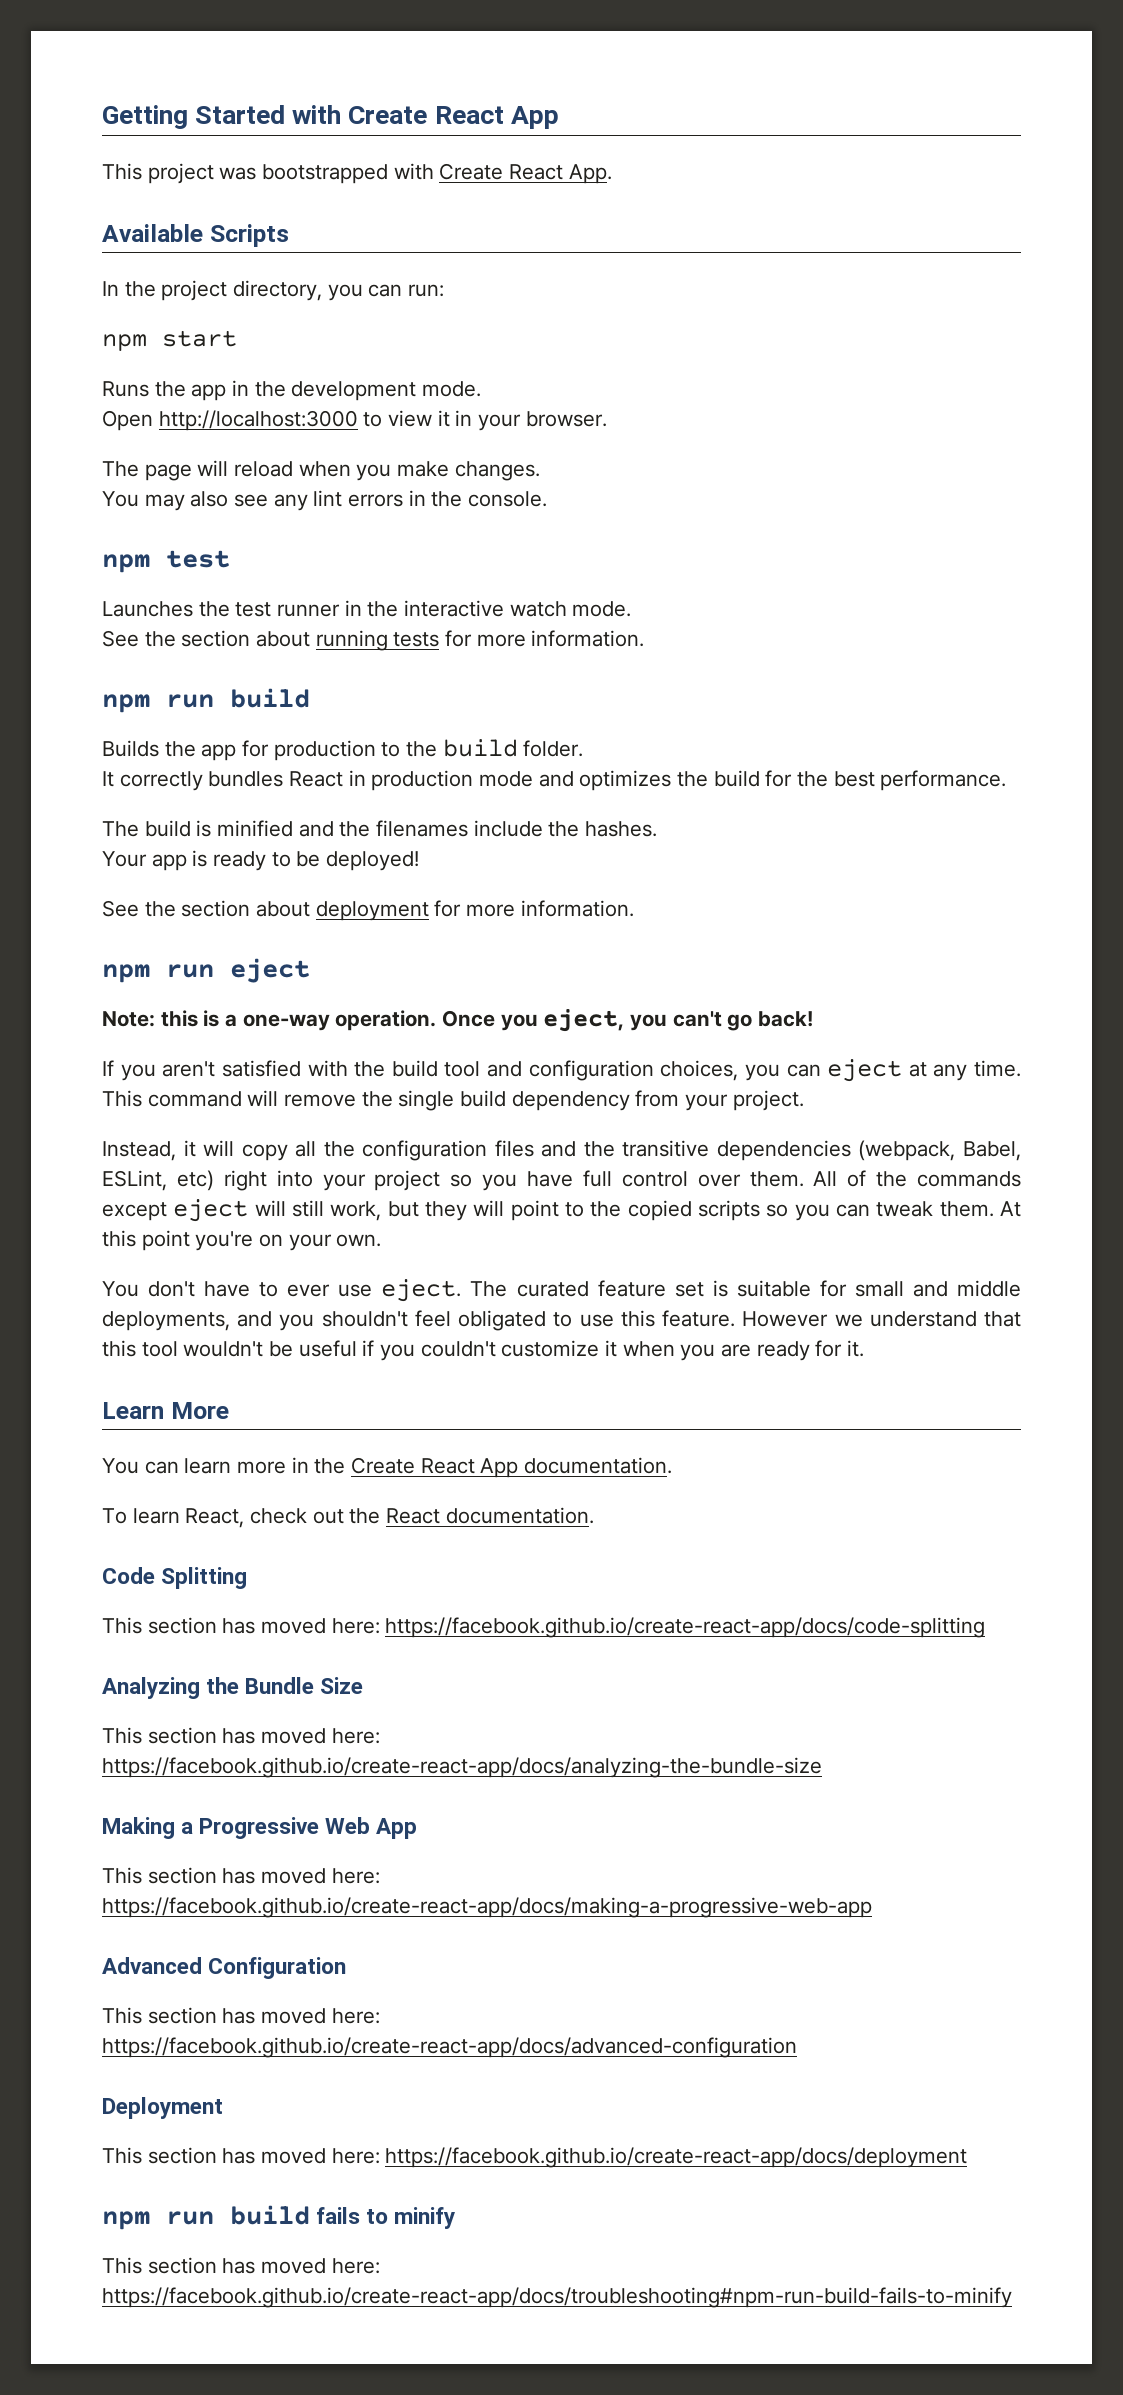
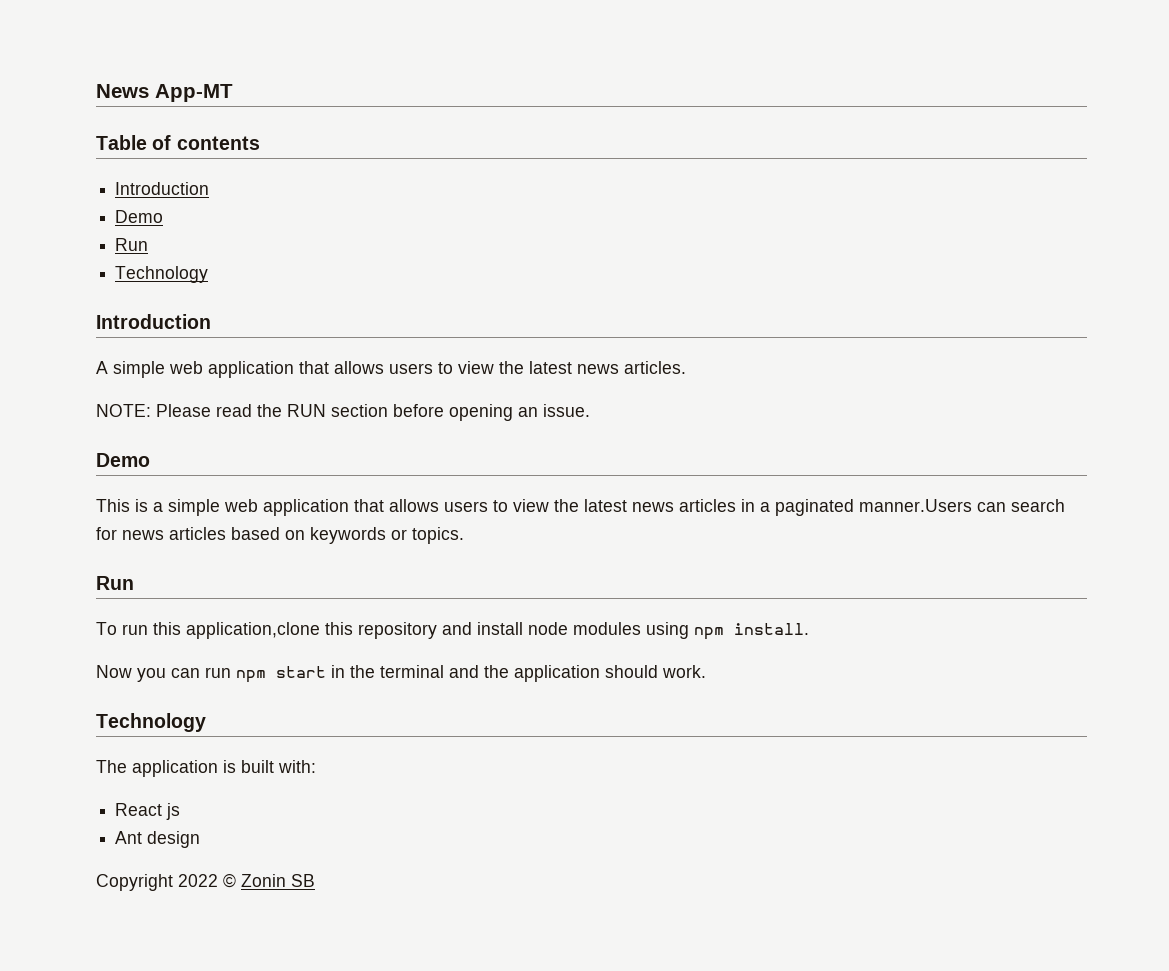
- Getting Started with Create React App
- This project was bootstrapped with Create React App.
- Available Scripts
- In the project directory, you can run:
- npm start
- Runs the app in the development mode.
- Open http://localhost:3000 to view it in your browser.
- The page will reload when you make changes.
- You may also see any lint errors in the console.
- npm test
- Launches the test runner in the interactive watch mode.
- See the section about running tests for more information.
- npm run build
- Builds the app for production to the build folder.
- It correctly bundles React in production mode and optimizes the build for the best performance.
- The build is minified and the filenames include the hashes.
- Your app is ready to be deployed!
- See the section about deployment for more information.
- npm run eject
- Note: this is a one-way operation. Once you eject, you can't go back!
- If you aren't satisfied with the build tool and configuration choices, you can eject at any time. This command will remove the single build dependency from your project.
- Instead, it will copy all the configuration files and the transitive dependencies (webpack, Babel, ESLint, etc) right into your project so you have full control over them. All of the commands except eject will still work, but they will point to the copied scripts so you can tweak them. At this point you're on your own.
- You don't have to ever use eject. The curated feature set is suitable for small and middle deployments, and you shouldn't feel obligated to use this feature. However we understand that this tool wouldn't be useful if you couldn't customize it when you are ready for it.
- Learn More
- You can learn more in the Create React App documentation.
- To learn React, check out the React documentation.
- Code Splitting
- This section has moved here: https://facebook.github.io/create-react-app/docs/code-splitting
- Analyzing the Bundle Size
- This section has moved here: https://facebook.github.io/create-react-app/docs/analyzing-the-bundle-size
- Making a Progressive Web App
- This section has moved here: https://facebook.github.io/create-react-app/docs/making-a-progressive-web-app
- Advanced Configuration
- This section has moved here: https://facebook.github.io/create-react-app/docs/advanced-configuration
- Deployment
- This section has moved here: https://facebook.github.io/create-react-app/docs/deployment
- npm run build fails to minify
- This section has moved here: https://facebook.github.io/create-react-app/docs/troubleshooting#npm-run-build-fails-to-minify
+ News App-MT
+ Table of contents
+ Introduction
+ Demo
+ Run
+ Technology
+ Introduction
+ A simple web application that allows users to view the latest news articles.
+ NOTE: Please read the RUN section before opening an issue.
+ Demo
+ This is a simple web application that allows users to view the latest news articles in a paginated manner.Users can search for news articles based on keywords or topics.
+ Run
+ To run this application,clone this repository and install node modules using npm install.
+ Now you can run npm start in the terminal and the application should work.
+ Technology
+ The application is built with:
+ React js
+ Ant design
+ Copyright 2022 © Zonin SB

